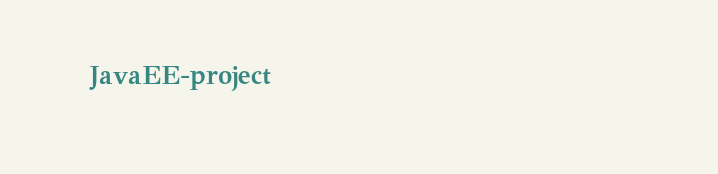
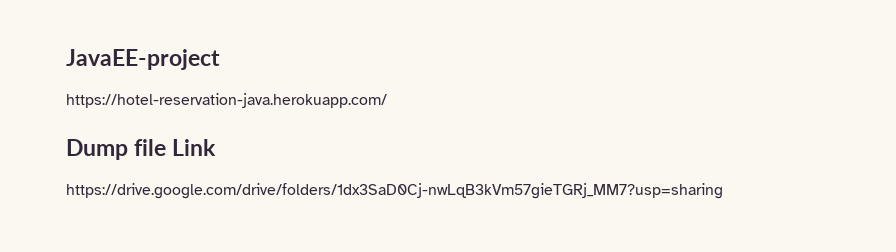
+ https://hotel-reservation-java.herokuapp.com/
+ Dump file Link
+ https://drive.google.com/drive/folders/1dx3SaD0Cj-nwLqB3kVm57gieTGRj_MM7?usp=sharing

